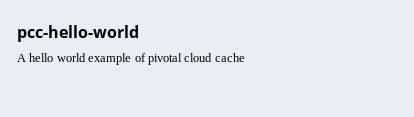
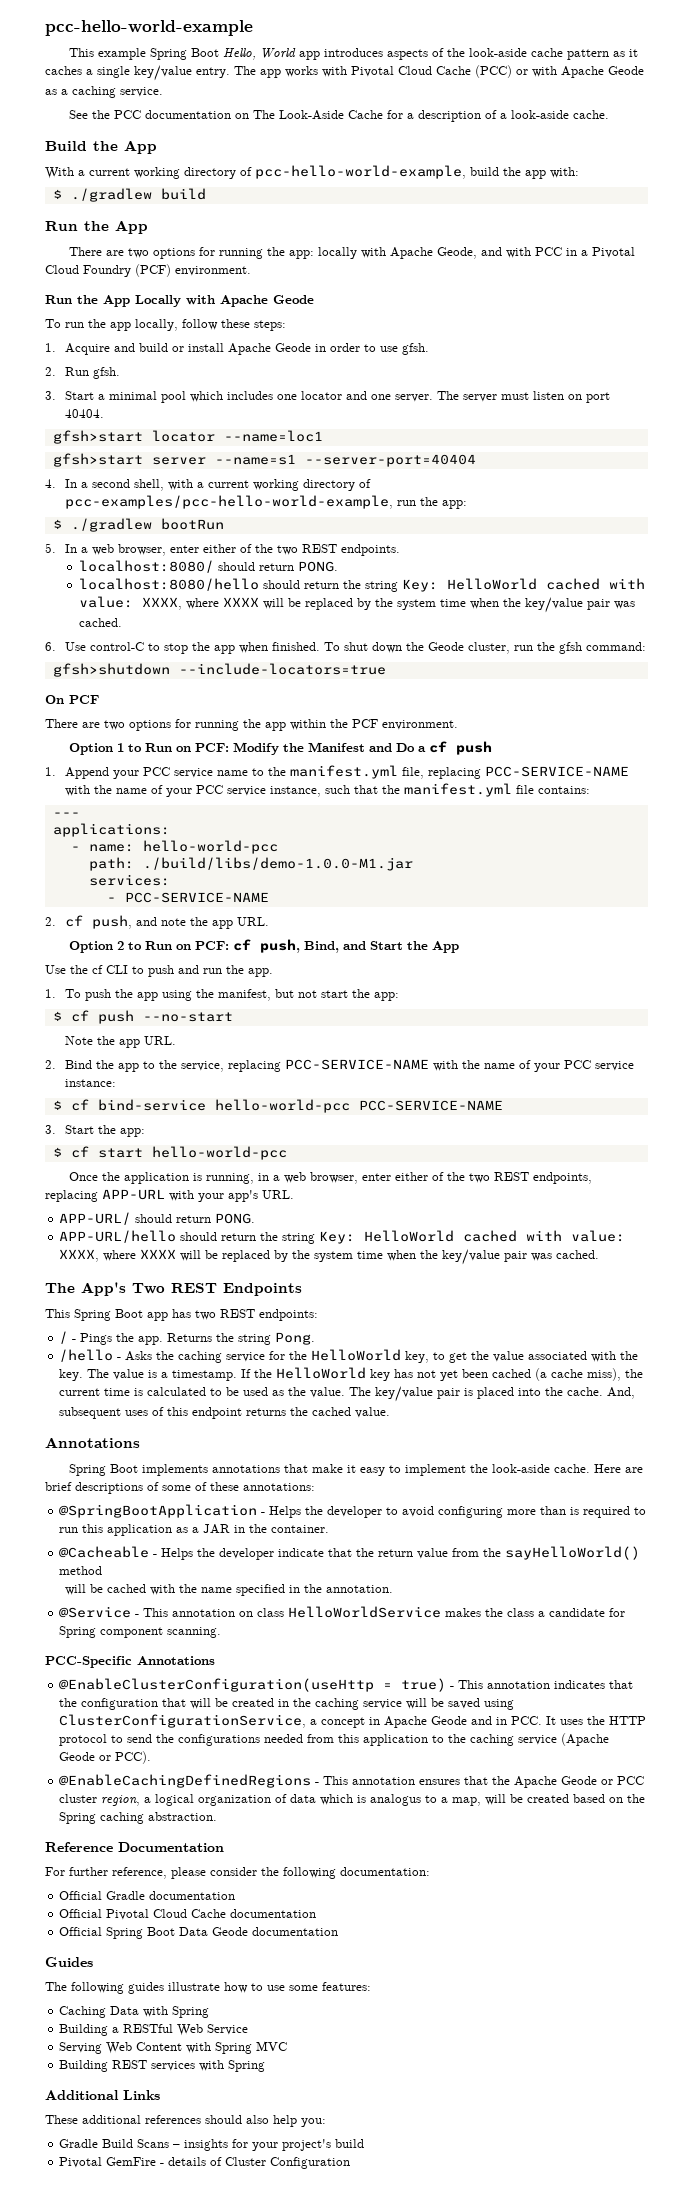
- pcc-hello-world
- A hello world example of pivotal cloud cache
+ pcc-hello-world-example
+ This example Spring Boot Hello, World app introduces aspects of the look-aside cache pattern as it caches a single key/value entry. The app works with Pivotal Cloud Cache (PCC) or with Apache Geode as a caching service.
+ See the PCC documentation on The Look-Aside Cache for a description of a look-aside cache.
+ Build the App
+ With a current working directory of pcc-hello-world-example, build the app with:
+ $ ./gradlew build
+ Run the App
+ There are two options for running the app: locally with Apache Geode, and with PCC in a Pivotal Cloud Foundry (PCF) environment.
+ Run the App Locally with Apache Geode
+ To run the app locally, follow these steps:
+ 1. Acquire and build or install Apache Geode in order to use gfsh.
+ 2. Run gfsh.
+ 3. Start a minimal pool which includes one locator and one server. The server must listen on port 40404.
+ gfsh>start locator --name=loc1
+ gfsh>start server --name=s1 --server-port=40404
+ 4. In a second shell, with a current working directory of pcc-examples/pcc-hello-world-example, run the app:
+ $ ./gradlew bootRun
+ 5. In a web browser, enter either of the two REST endpoints.
+ localhost:8080/ should return PONG.
+ localhost:8080/hello should return the string Key: HelloWorld cached with value: XXXX, where XXXX will be replaced by the system time when the key/value pair was cached.
+ 6. Use control-C to stop the app when finished. To shut down the Geode cluster, run the gfsh command:
+ gfsh>shutdown --include-locators=true
+ On PCF
+ There are two options for running the app within the PCF environment.
+ Option 1 to Run on PCF: Modify the Manifest and Do a cf push
+ 1. Append your PCC service name to the manifest.yml file, replacing PCC-SERVICE-NAME with the name of your PCC service instance, such that the manifest.yml file contains:
+ ---
+ applications:
+ - name: hello-world-pcc
+ path: ./build/libs/demo-1.0.0-M1.jar
+ services:
+ - PCC-SERVICE-NAME
+ 2. cf push, and note the app URL.
+ Option 2 to Run on PCF: cf push, Bind, and Start the App
+ Use the cf CLI to push and run the app.
+ 1. To push the app using the manifest, but not start the app:
+ $ cf push --no-start
+ Note the app URL.
+ 2. Bind the app to the service, replacing PCC-SERVICE-NAME with the name of your PCC service instance:
+ $ cf bind-service hello-world-pcc PCC-SERVICE-NAME
+ 3. Start the app:
+ $ cf start hello-world-pcc
+ Once the application is running, in a web browser, enter either of the two REST endpoints, replacing APP-URL with your app's URL.
+ APP-URL/ should return PONG.
+ APP-URL/hello should return the string Key: HelloWorld cached with value: XXXX, where XXXX will be replaced by the system time when the key/value pair was cached.
+ The App's Two REST Endpoints
+ This Spring Boot app has two REST endpoints:
+ / - Pings the app. Returns the string Pong.
+ /hello - Asks the caching service for the HelloWorld key, to get the value associated with the key. The value is a timestamp. If the HelloWorld key has not yet been cached (a cache miss), the current time is calculated to be used as the value. The key/value pair is placed into the cache. And, subsequent uses of this endpoint returns the cached value.
+ Annotations
+ Spring Boot implements annotations that make it easy to implement the look-aside cache. Here are brief descriptions of some of these annotations:
+ @SpringBootApplication - Helps the developer to avoid configuring more than is required to run this application as a JAR in the container.
+ @Cacheable - Helps the developer indicate that the return value from the sayHelloWorld() method
+ will be cached with the name specified in the annotation.
+ @Service - This annotation on class HelloWorldService makes the class a candidate for Spring component scanning.
+ PCC-Specific Annotations
+ @EnableClusterConfiguration(useHttp = true) - This annotation indicates that the configuration that will be created in the caching service will be saved using ClusterConfigurationService, a concept in Apache Geode and in PCC. It uses the HTTP protocol to send the configurations needed from this application to the caching service (Apache Geode or PCC).
+ @EnableCachingDefinedRegions - This annotation ensures that the Apache Geode or PCC cluster region, a logical organization of data which is analogus to a map, will be created based on the Spring caching abstraction.
+ Reference Documentation
+ For further reference, please consider the following documentation:
+ Official Gradle documentation
+ Official Pivotal Cloud Cache documentation
+ Official Spring Boot Data Geode documentation
+ Guides
+ The following guides illustrate how to use some features:
+ Caching Data with Spring
+ Building a RESTful Web Service
+ Serving Web Content with Spring MVC
+ Building REST services with Spring
+ Additional Links
+ These additional references should also help you:
+ Gradle Build Scans – insights for your project's build
+ Pivotal GemFire - details of Cluster Configuration

